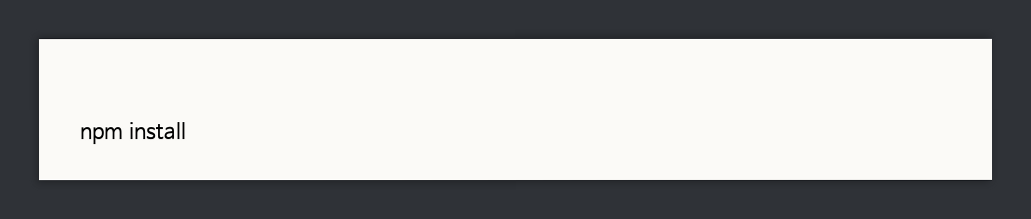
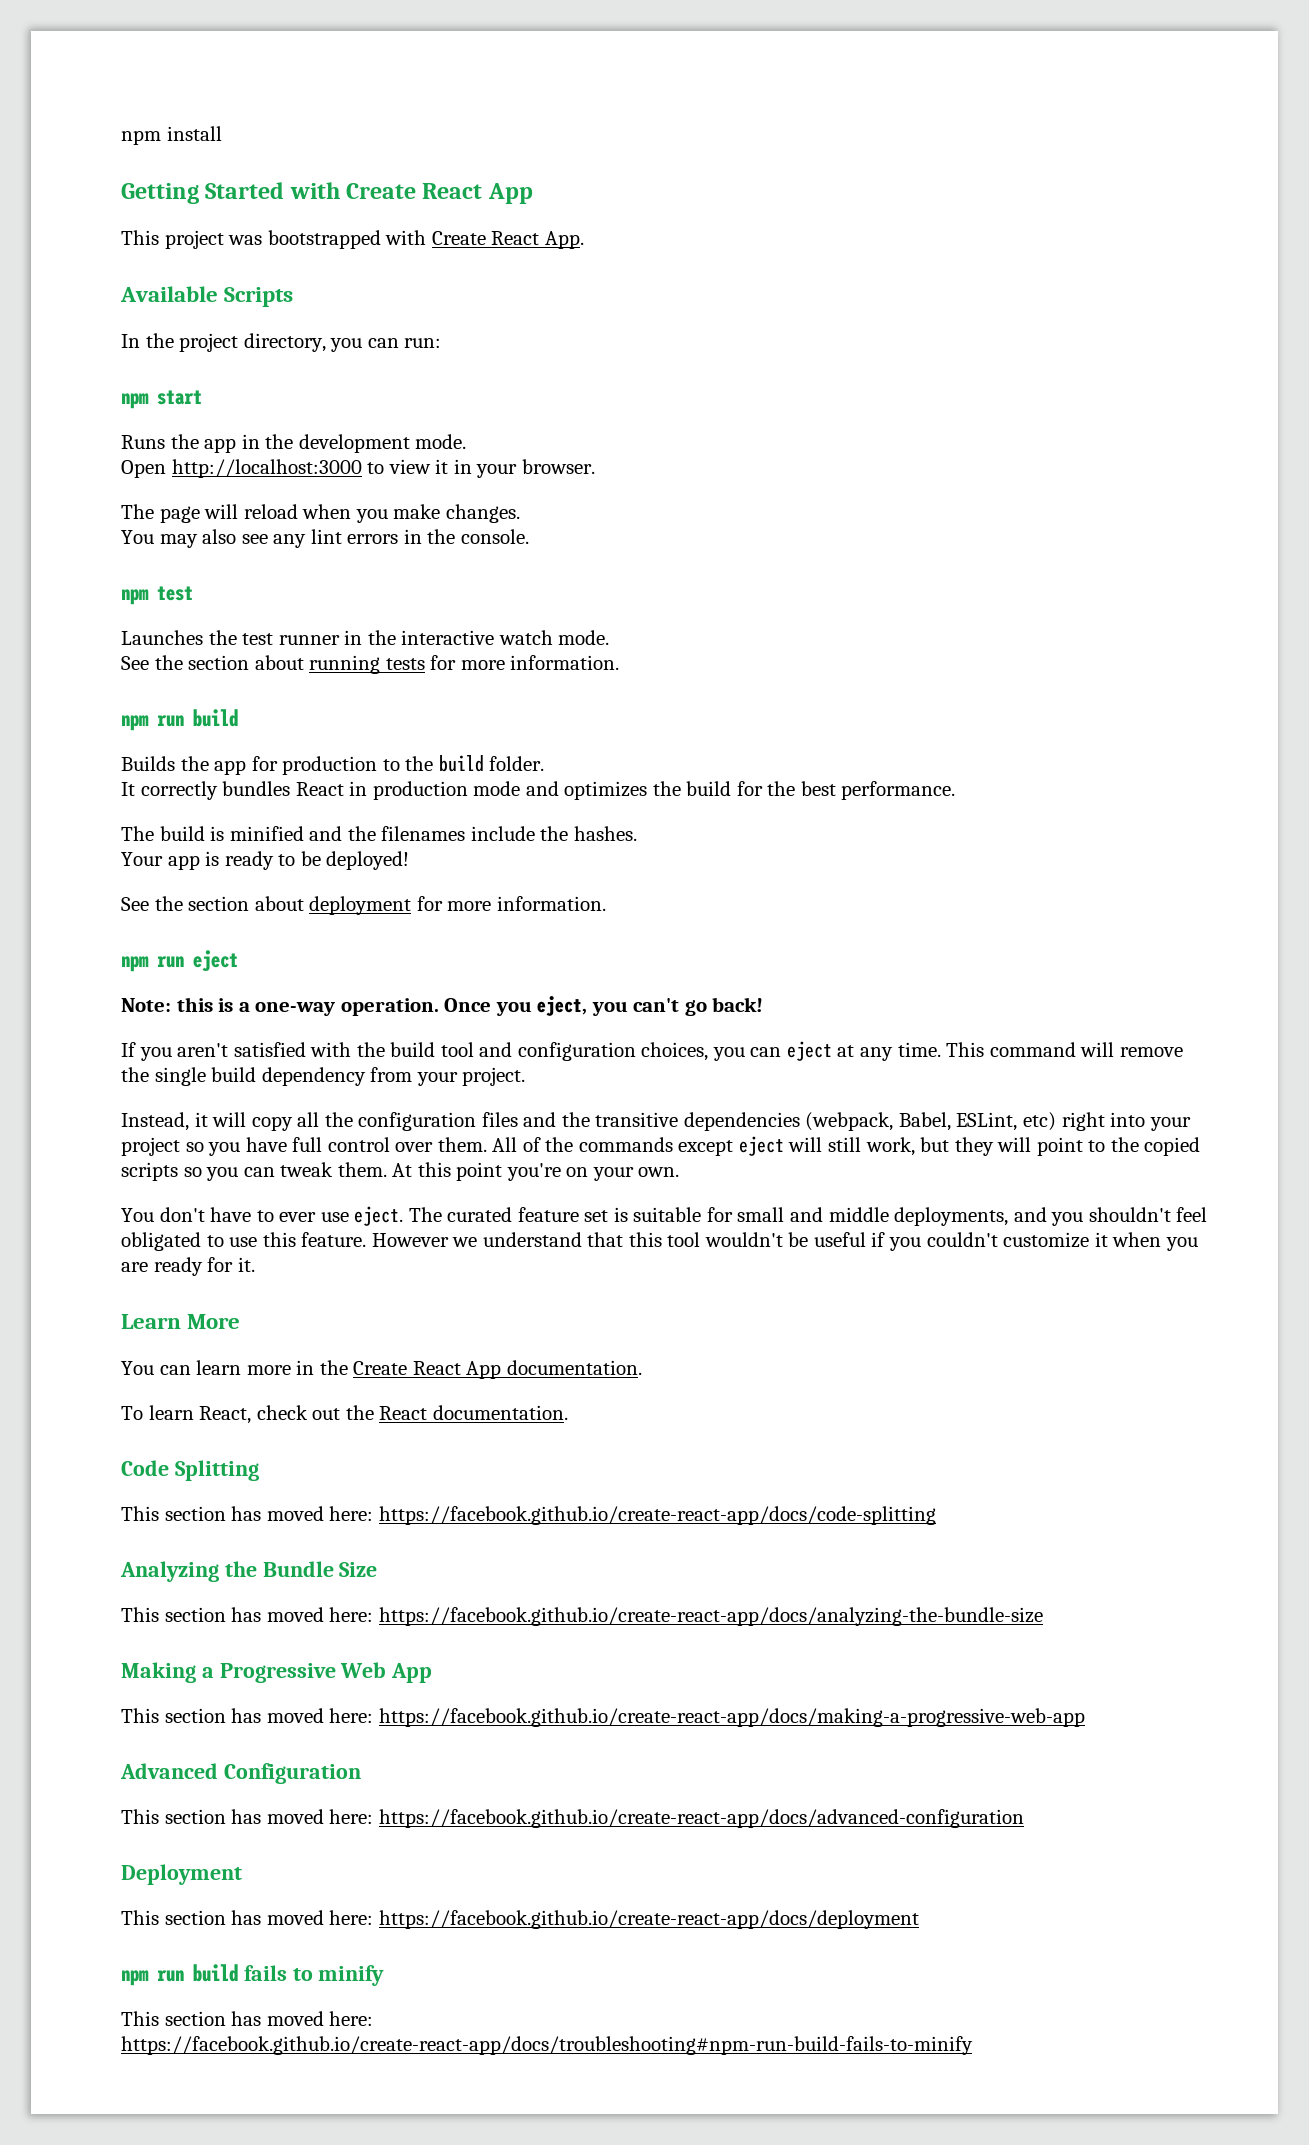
+ Getting Started with Create React App
+ This project was bootstrapped with Create React App.
+ Available Scripts
+ In the project directory, you can run:
+ npm start
+ Runs the app in the development mode.
+ Open http://localhost:3000 to view it in your browser.
+ The page will reload when you make changes.
+ You may also see any lint errors in the console.
+ npm test
+ Launches the test runner in the interactive watch mode.
+ See the section about running tests for more information.
+ npm run build
+ Builds the app for production to the build folder.
+ It correctly bundles React in production mode and optimizes the build for the best performance.
+ The build is minified and the filenames include the hashes.
+ Your app is ready to be deployed!
+ See the section about deployment for more information.
+ npm run eject
+ Note: this is a one-way operation. Once you eject, you can't go back!
+ If you aren't satisfied with the build tool and configuration choices, you can eject at any time. This command will remove the single build dependency from your project.
+ Instead, it will copy all the configuration files and the transitive dependencies (webpack, Babel, ESLint, etc) right into your project so you have full control over them. All of the commands except eject will still work, but they will point to the copied scripts so you can tweak them. At this point you're on your own.
+ You don't have to ever use eject. The curated feature set is suitable for small and middle deployments, and you shouldn't feel obligated to use this feature. However we understand that this tool wouldn't be useful if you couldn't customize it when you are ready for it.
+ Learn More
+ You can learn more in the Create React App documentation.
+ To learn React, check out the React documentation.
+ Code Splitting
+ This section has moved here: https://facebook.github.io/create-react-app/docs/code-splitting
+ Analyzing the Bundle Size
+ This section has moved here: https://facebook.github.io/create-react-app/docs/analyzing-the-bundle-size
+ Making a Progressive Web App
+ This section has moved here: https://facebook.github.io/create-react-app/docs/making-a-progressive-web-app
+ Advanced Configuration
+ This section has moved here: https://facebook.github.io/create-react-app/docs/advanced-configuration
+ Deployment
+ This section has moved here: https://facebook.github.io/create-react-app/docs/deployment
+ npm run build fails to minify
+ This section has moved here: https://facebook.github.io/create-react-app/docs/troubleshooting#npm-run-build-fails-to-minify

